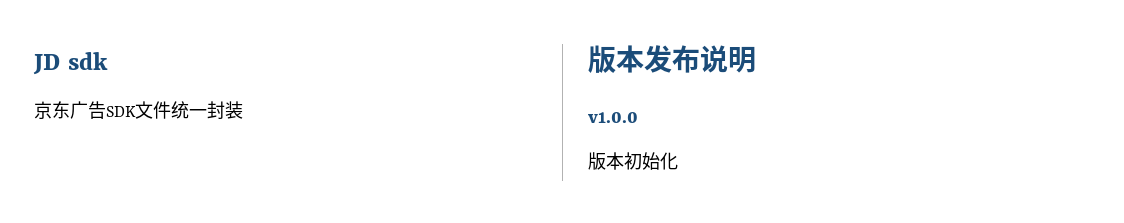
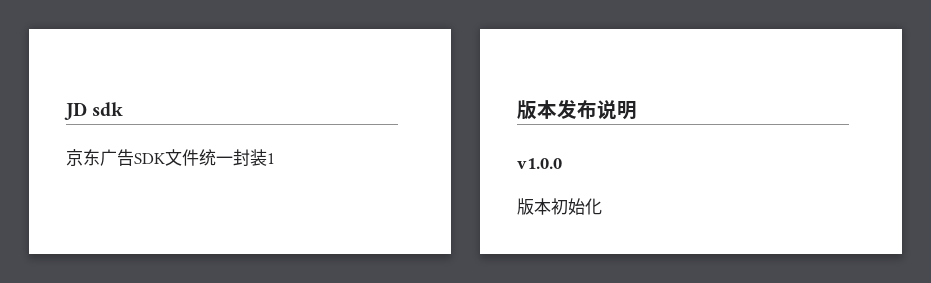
- 京东广告SDK文件统一封装
+ 京东广告SDK文件统一封装1

